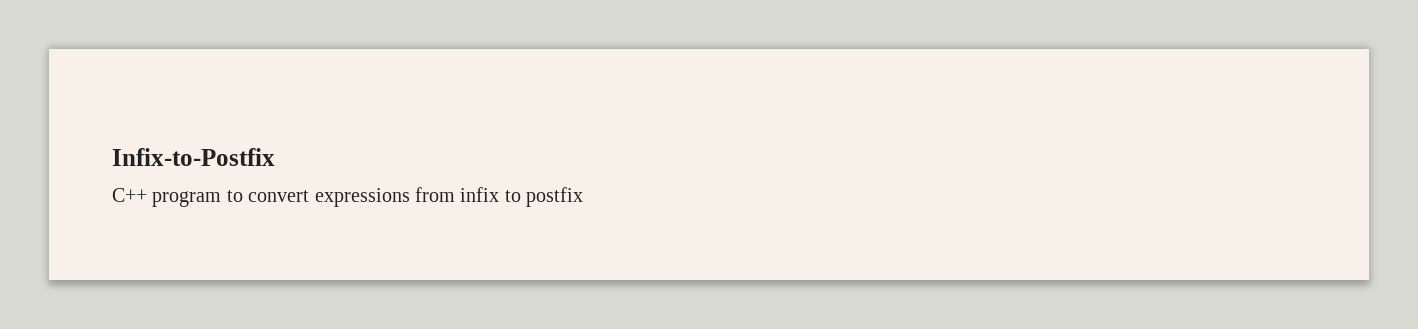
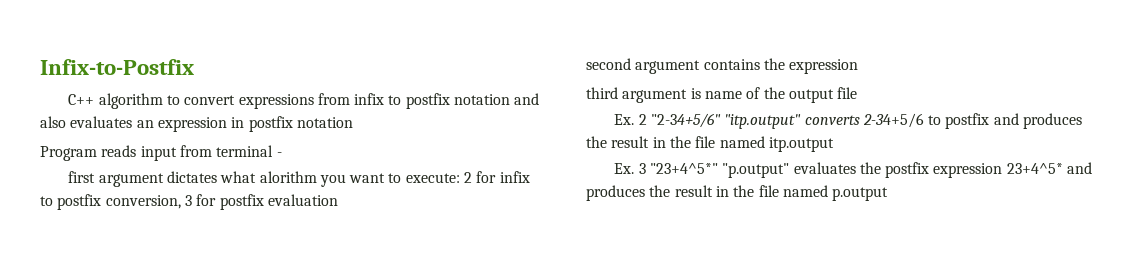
- C++ program to convert expressions from infix to postfix
+ C++ algorithm to convert expressions from infix to postfix notation and also evaluates an expression in postfix notation
+ Program reads input from terminal -
+ first argument dictates what alorithm you want to execute: 2 for infix to postfix conversion, 3 for postfix evaluation
+ second argument contains the expression
+ third argument is name of the output file
+ Ex. 2 "2-34+5/6" "itp.output" converts 2-34+5/6 to postfix and produces the result in the file named itp.output
+ Ex. 3 "23+4^5*" "p.output" evaluates the postfix expression 23+4^5* and produces the result in the file named p.output

